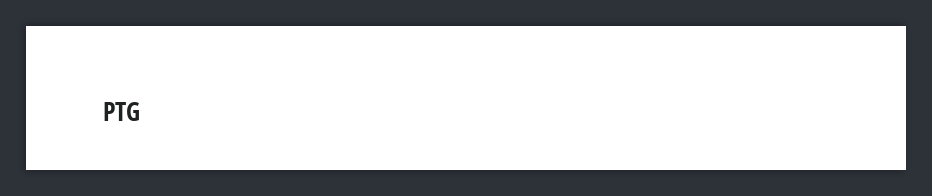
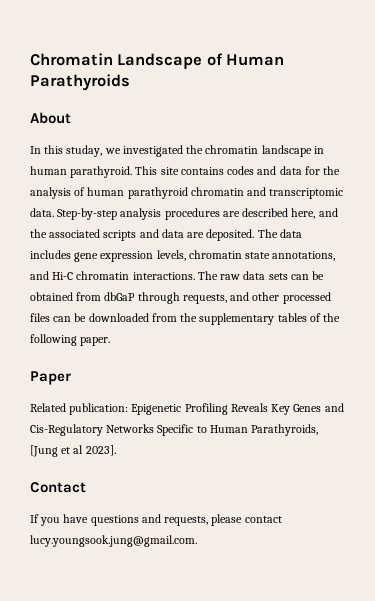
- PTG
+ Chromatin Landscape of Human Parathyroids
+ About
+ In this studay, we investigated the chromatin landscape in human parathyroid. This site contains codes and data for the analysis of human parathyroid chromatin and transcriptomic data. Step-by-step analysis procedures are described here, and the associated scripts and data are deposited. The data includes gene expression levels, chromatin state annotations, and Hi-C chromatin interactions. The raw data sets can be obtained from dbGaP through requests, and other processed files can be downloaded from the supplementary tables of the following paper.
+ Paper
+ Related publication: Epigenetic Profiling Reveals Key Genes and Cis-Regulatory Networks Specific to Human Parathyroids, [Jung et al 2023].
+ Contact
+ If you have questions and requests, please contact lucy.youngsook.jung@gmail.com.

